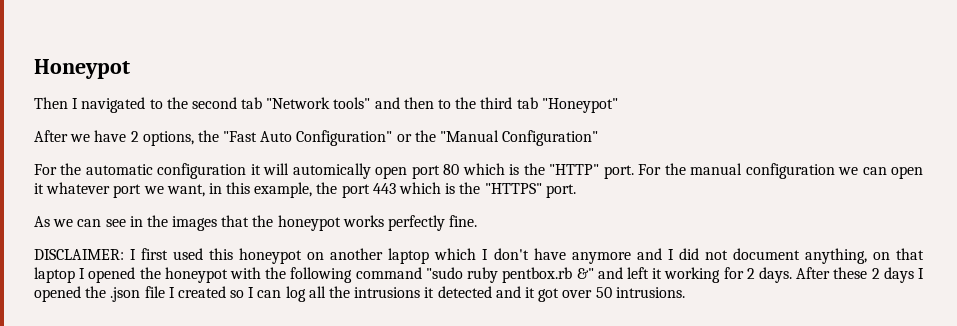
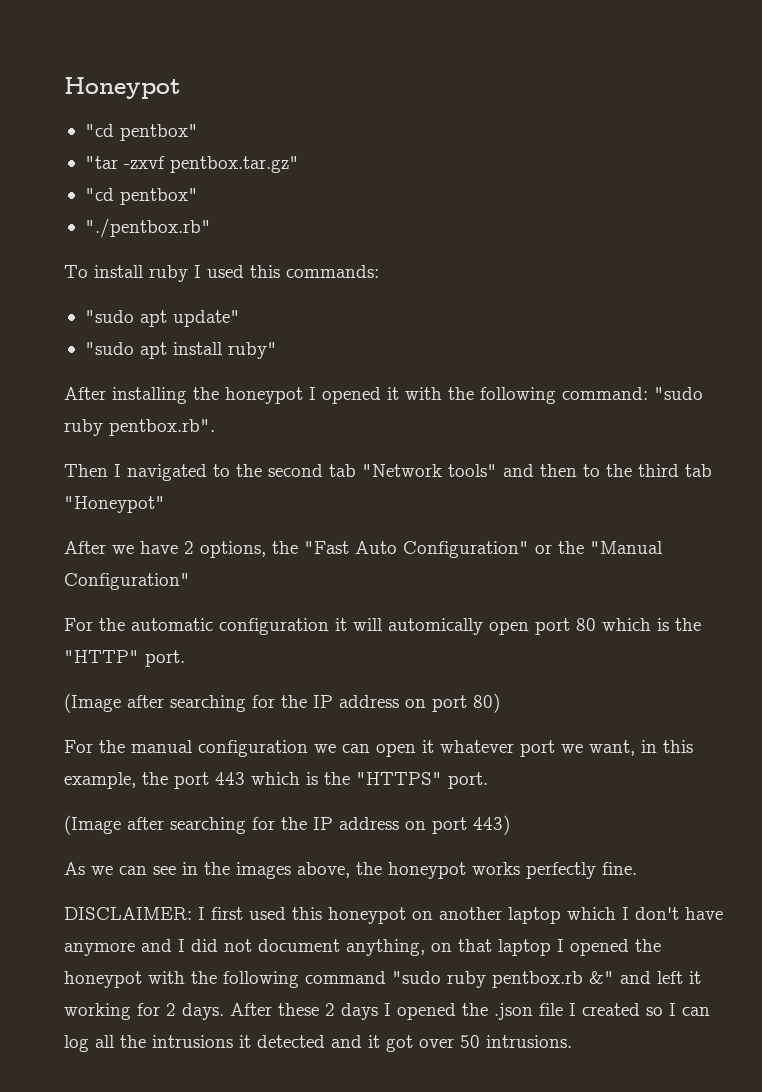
  Honeypot
+ "cd pentbox"
+ "tar -zxvf pentbox.tar.gz"
+ "cd pentbox"
+ "./pentbox.rb"
+ To install ruby I used this commands:
+ "sudo apt update"
+ "sudo apt install ruby"
+ After installing the honeypot I opened it with the following command: "sudo ruby pentbox.rb".
- For the automatic configuration it will automically open port 80 which is the "HTTP" port. For the manual configuration we can open it whatever port we want, in this example, the port 443 which is the "HTTPS" port.
+ For the automatic configuration it will automically open port 80 which is the "HTTP" port.
+ (Image after searching for the IP address on port 80)
+ For the manual configuration we can open it whatever port we want, in this example, the port 443 which is the "HTTPS" port.
+ (Image after searching for the IP address on port 443)
- As we can see in the images that the honeypot works perfectly fine.
+ As we can see in the images above, the honeypot works perfectly fine.

